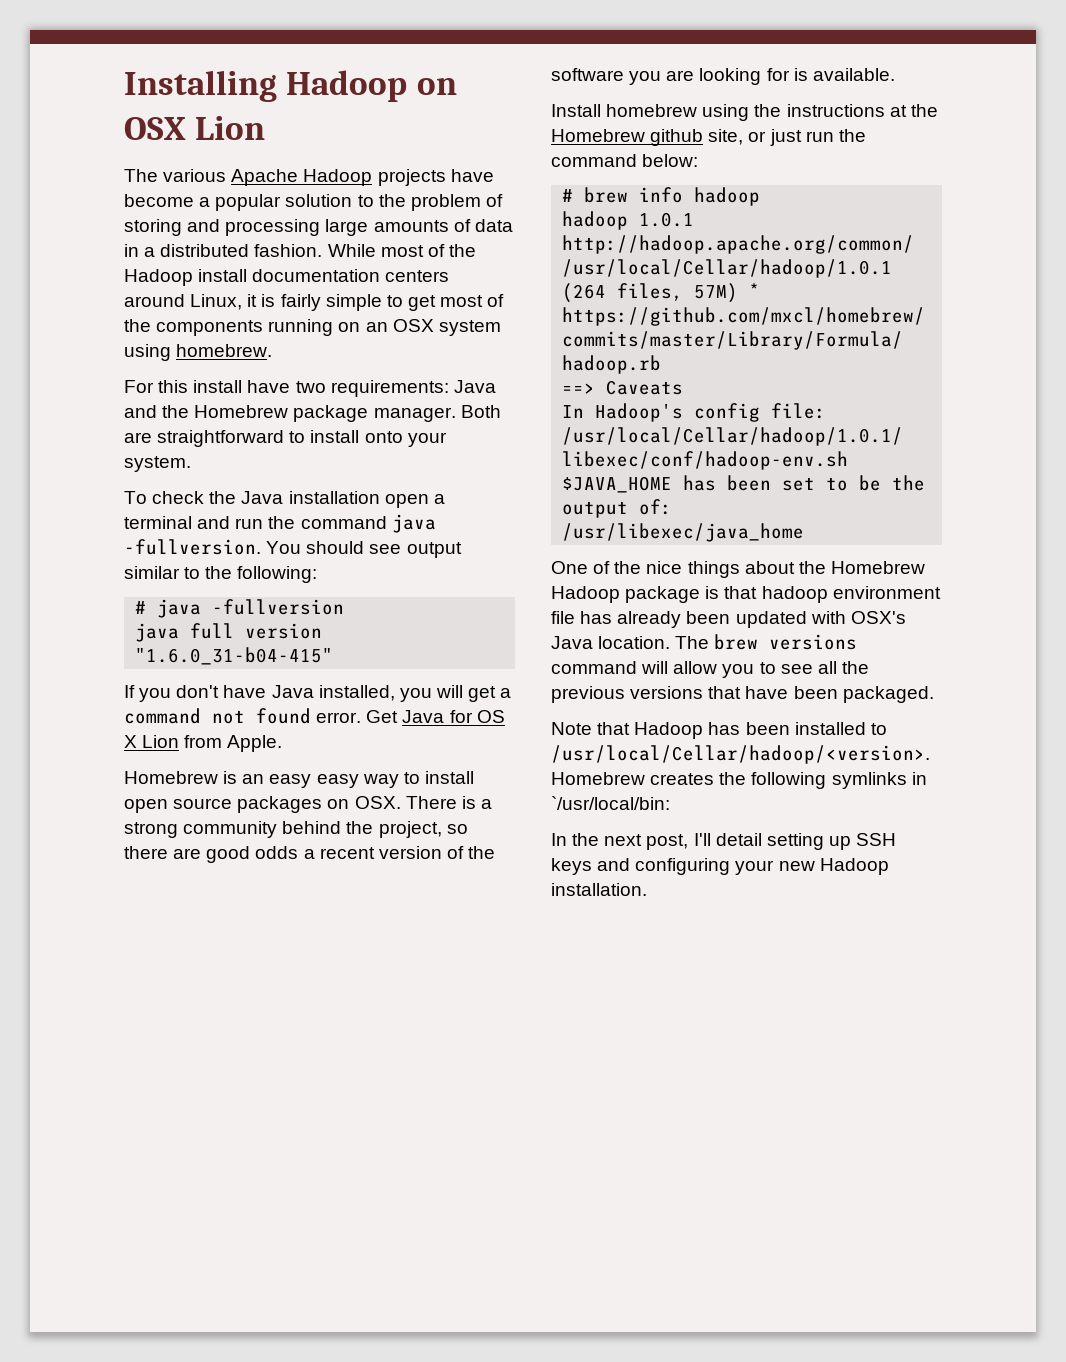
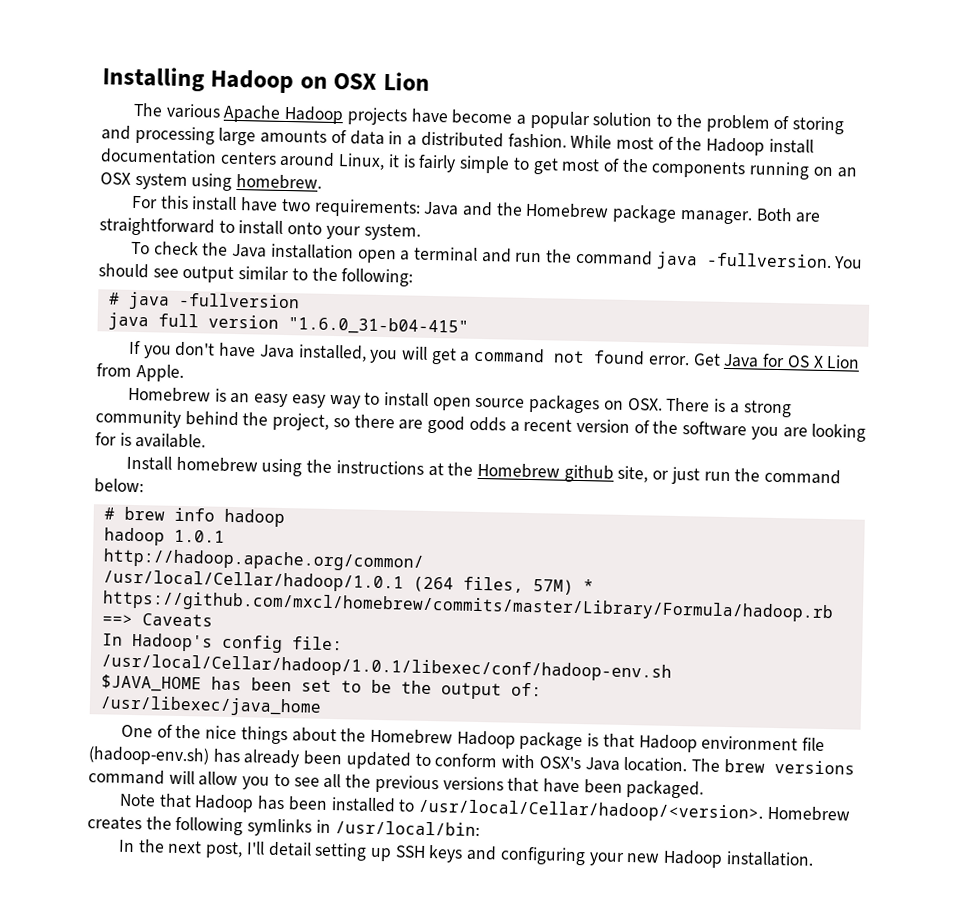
- One of the nice things about the Homebrew Hadoop package is that hadoop environment file has already been updated with OSX's Java location.
+ One of the nice things about the Homebrew Hadoop package is that Hadoop environment file (hadoop-env.sh) has already been updated to conform with OSX's Java location.
- Homebrew creates the following symlinks in `/usr/local/bin:
+ Homebrew creates the following symlinks in /usr/local/bin:

